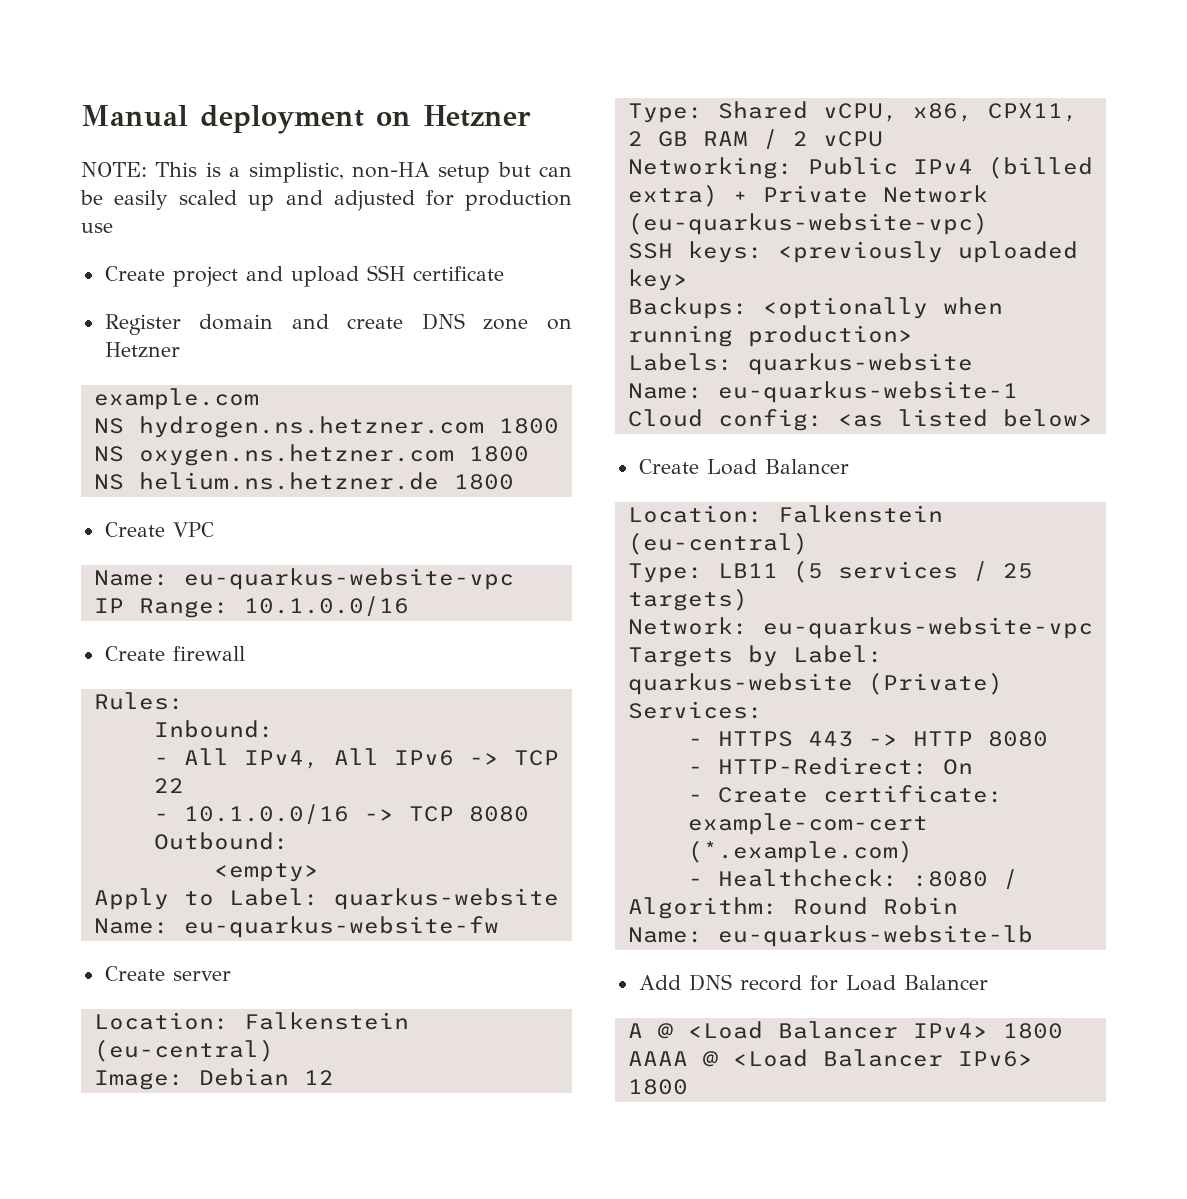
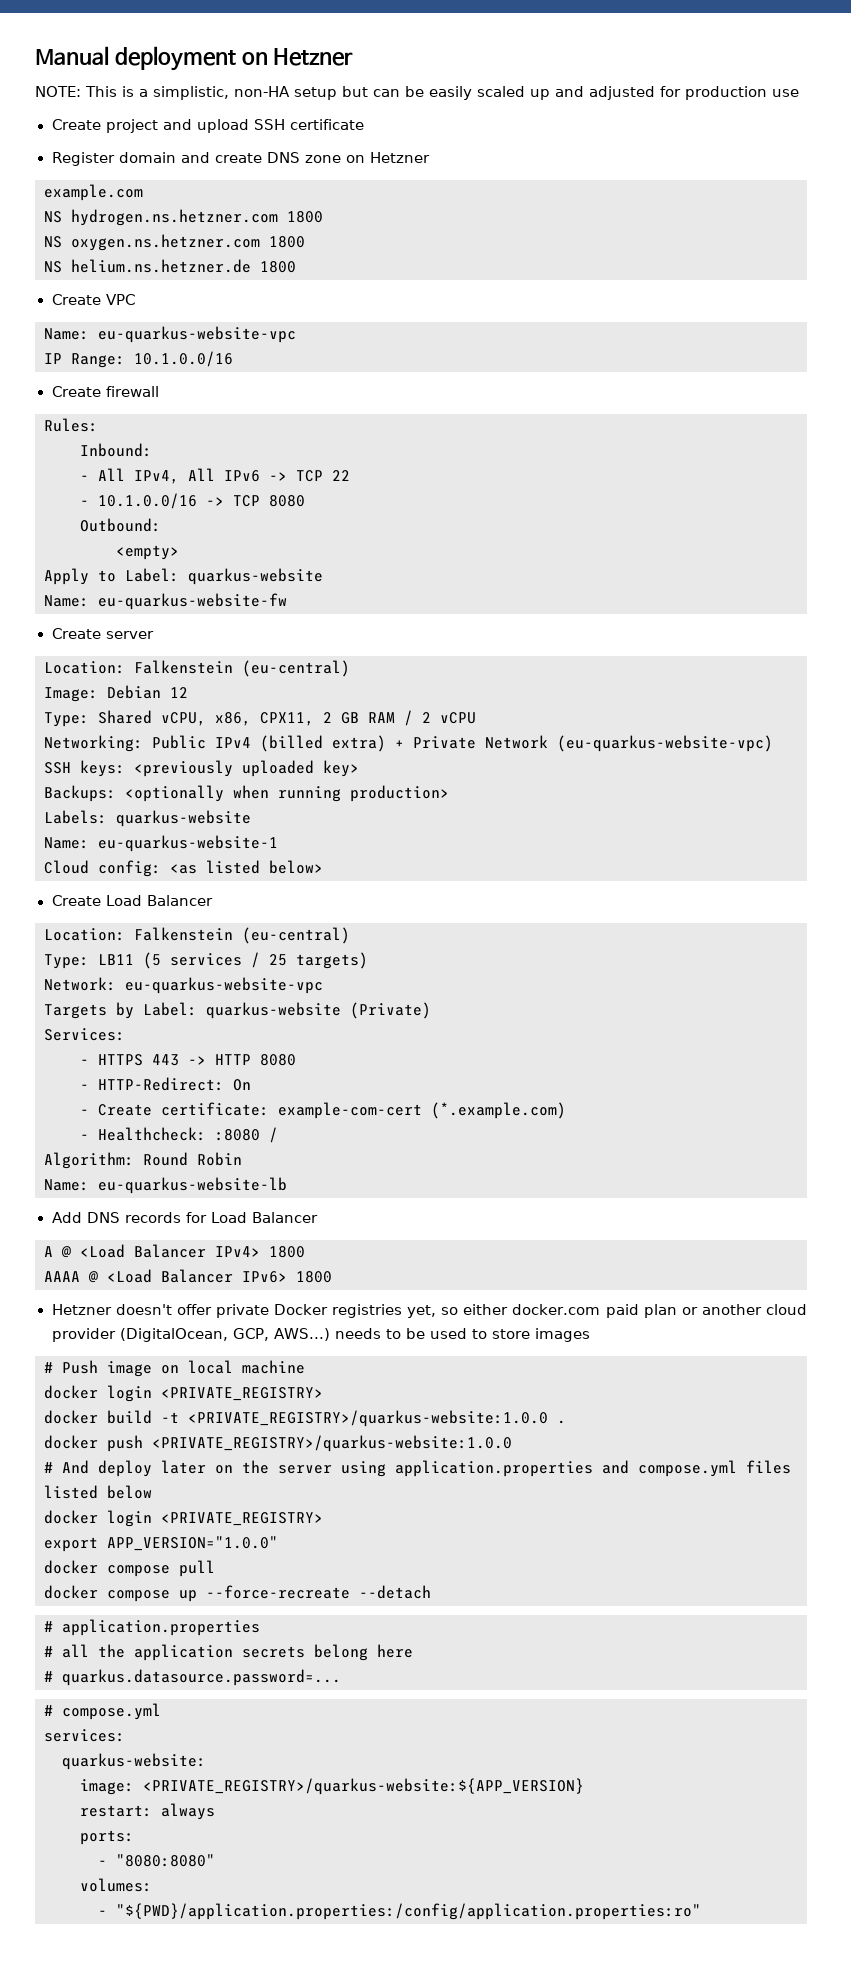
- Add DNS record for Load Balancer
+ Add DNS records for Load Balancer
+ Hetzner doesn't offer private Docker registries yet, so either docker.com paid plan or another cloud provider (DigitalOcean, GCP, AWS...) needs to be used to store images
+ # Push image on local machine
+ docker login <PRIVATE_REGISTRY>
+ docker build -t <PRIVATE_REGISTRY>/quarkus-website:1.0.0 .
+ docker push <PRIVATE_REGISTRY>/quarkus-website:1.0.0
+ # And deploy later on the server using application.properties and compose.yml files listed below
+ docker login <PRIVATE_REGISTRY>
+ export APP_VERSION="1.0.0"
+ docker compose pull
+ docker compose up --force-recreate --detach
+ # application.properties
+ # all the application secrets belong here
+ # quarkus.datasource.password=...
+ # compose.yml
+ services:
+ quarkus-website:
+ image: <PRIVATE_REGISTRY>/quarkus-website:${APP_VERSION}
+ restart: always
+ ports:
+ - "8080:8080"
+ volumes:
+ - "${PWD}/application.properties:/config/application.properties:ro"

